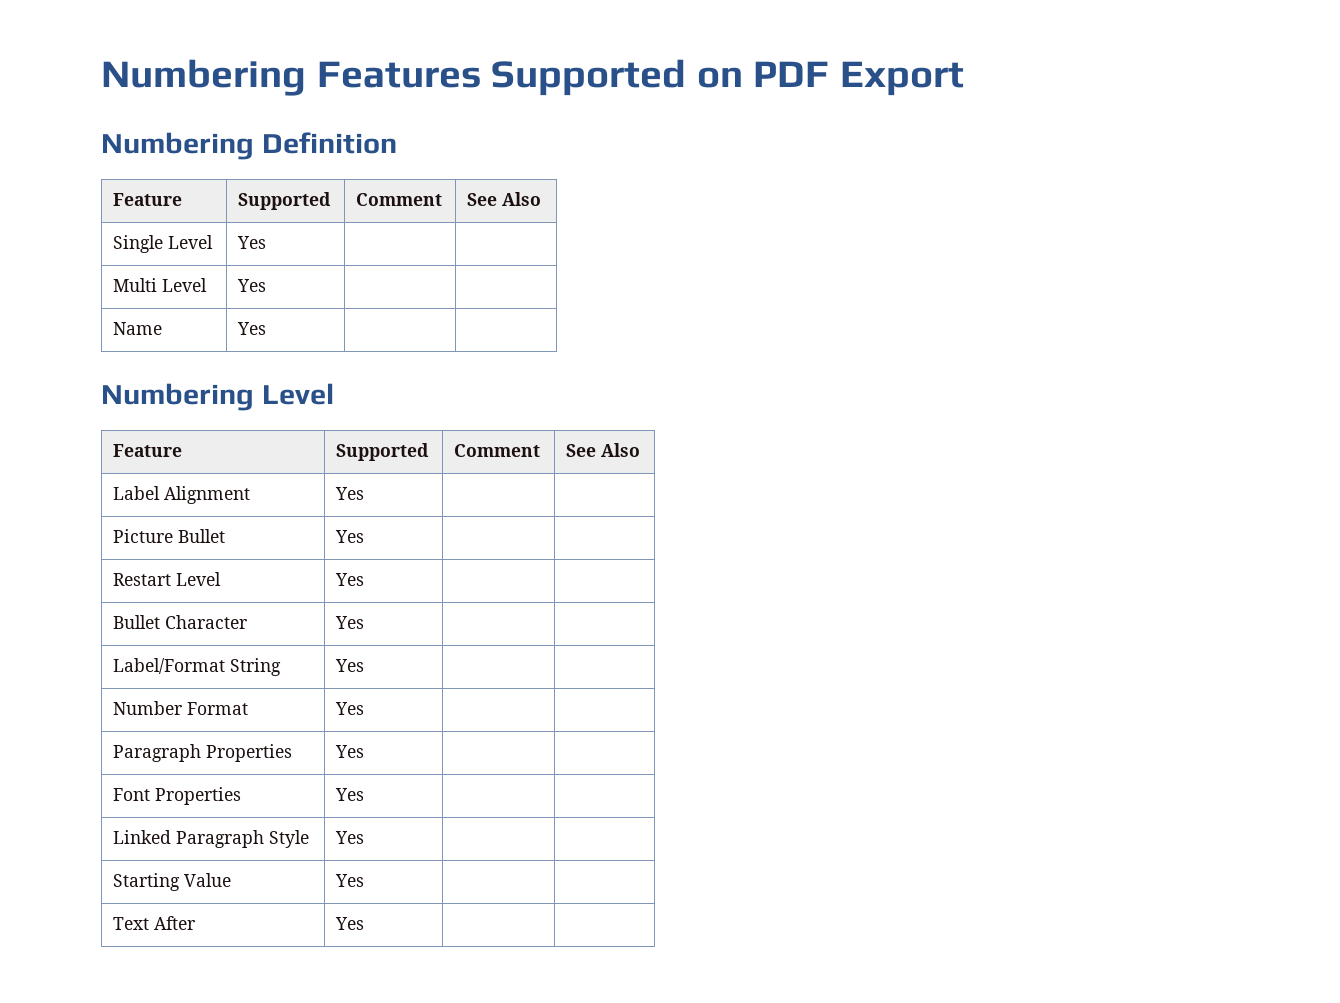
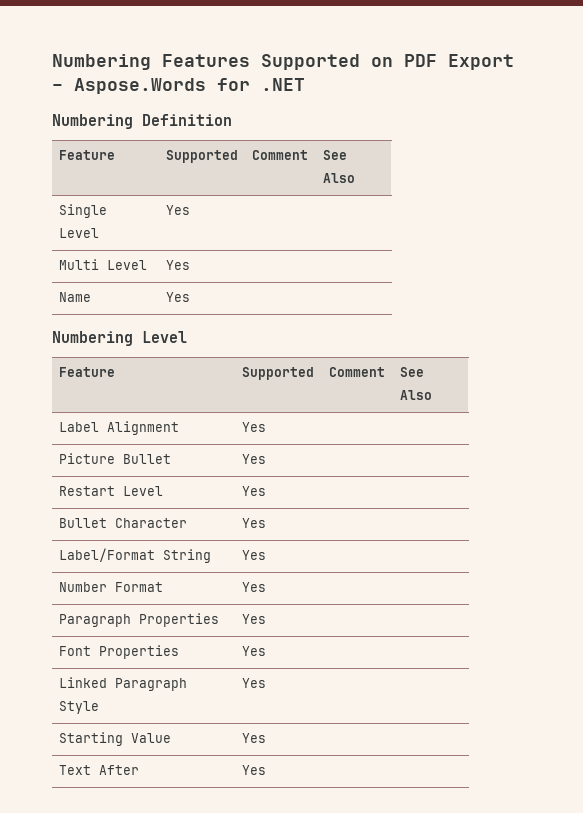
- Numbering Features Supported on PDF Export
+ Numbering Features Supported on PDF Export – Aspose.Words for .NET

